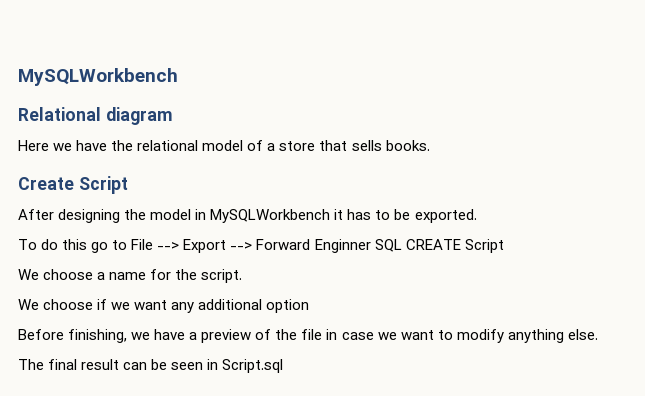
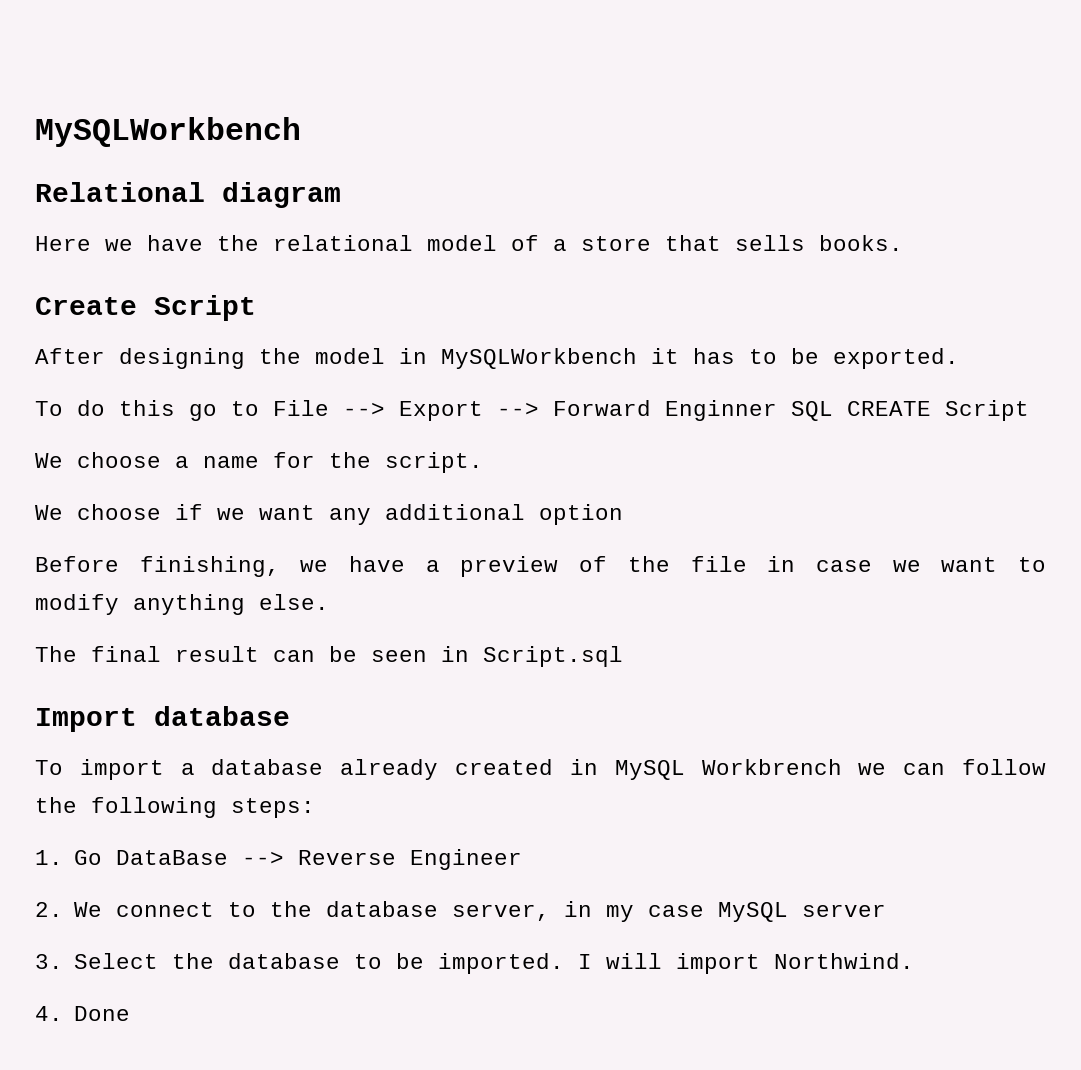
+ Import database
+ To import a database already created in MySQL Workbrench we can follow the following steps:
+ 1. Go DataBase --> Reverse Engineer
+ 2. We connect to the database server, in my case MySQL server
+ 3. Select the database to be imported. I will import Northwind.
+ 4. Done

